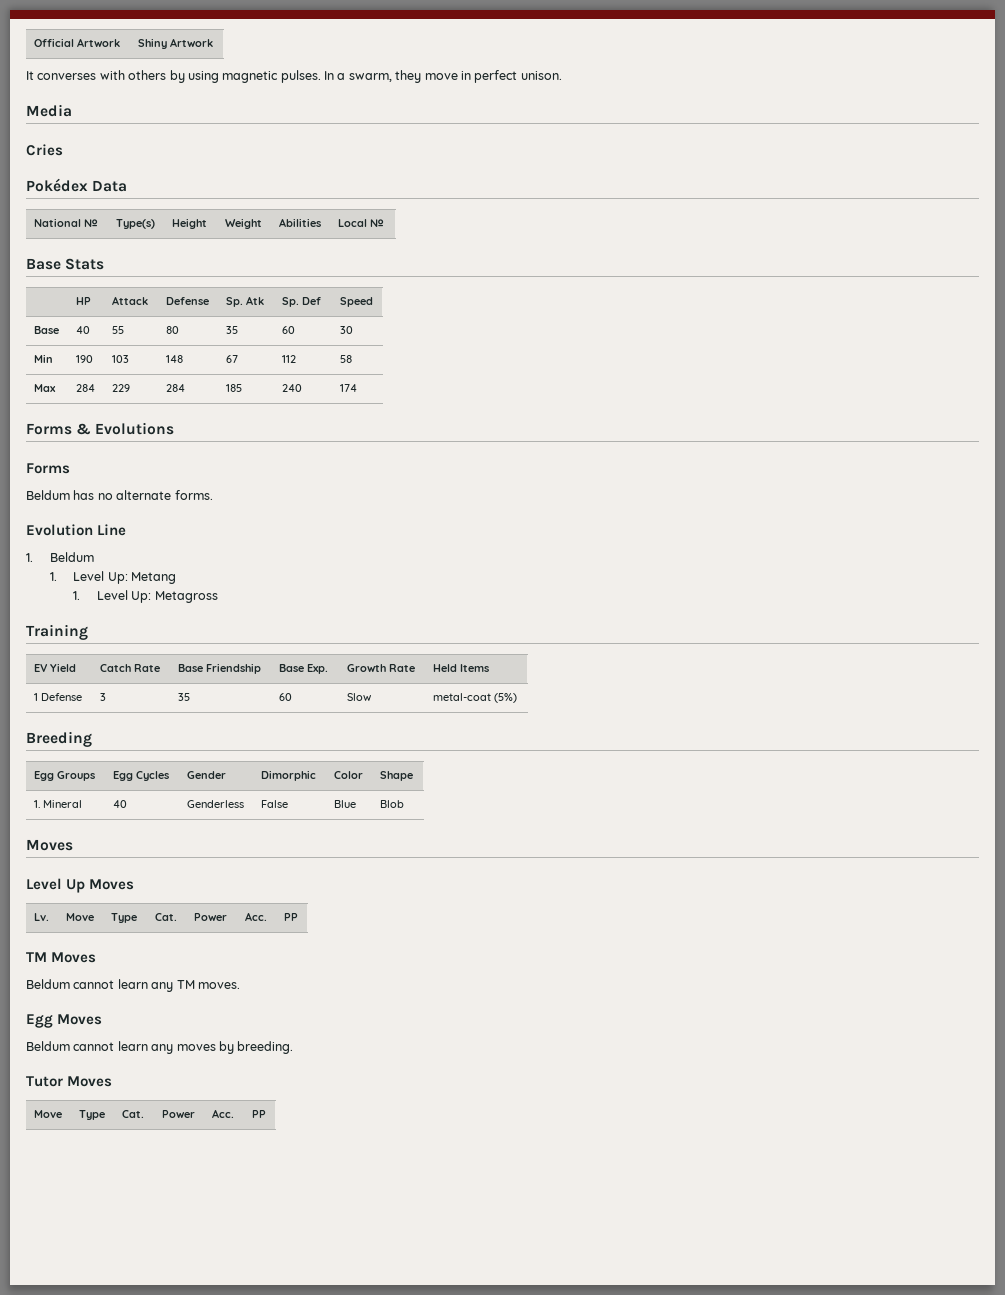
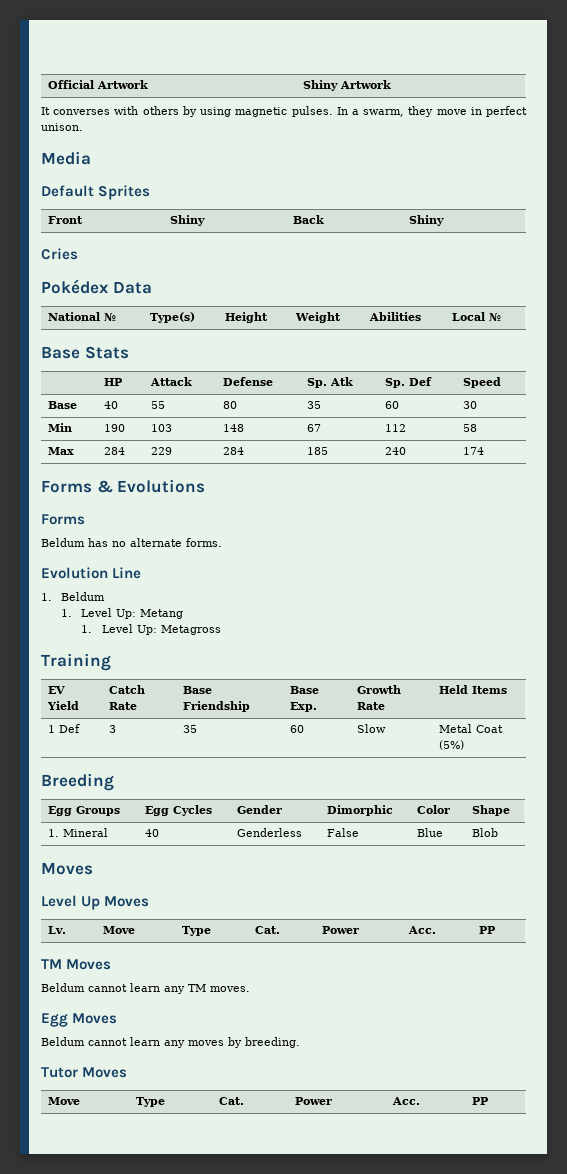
+ Default Sprites
+ Front | Shiny | Back | Shiny
- 1 Defense | 3 | 35 | 60 | Slow | metal-coat (5%)
+ 1 Def | 3 | 35 | 60 | Slow | Metal Coat (5%)

